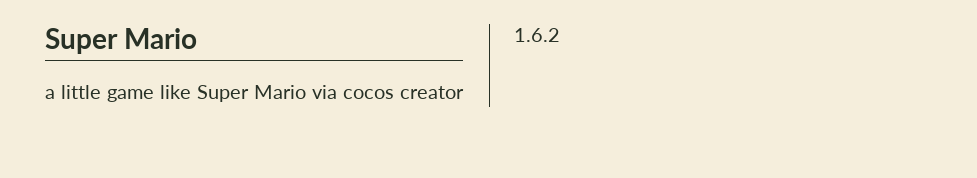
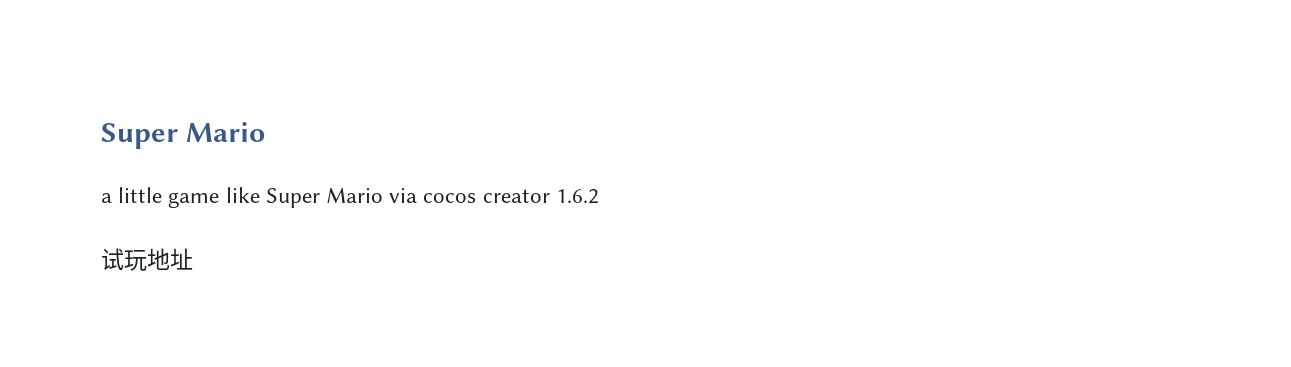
+ 试玩地址

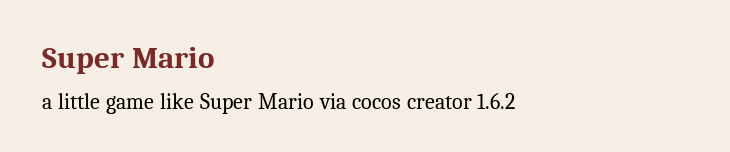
- 试玩地址

